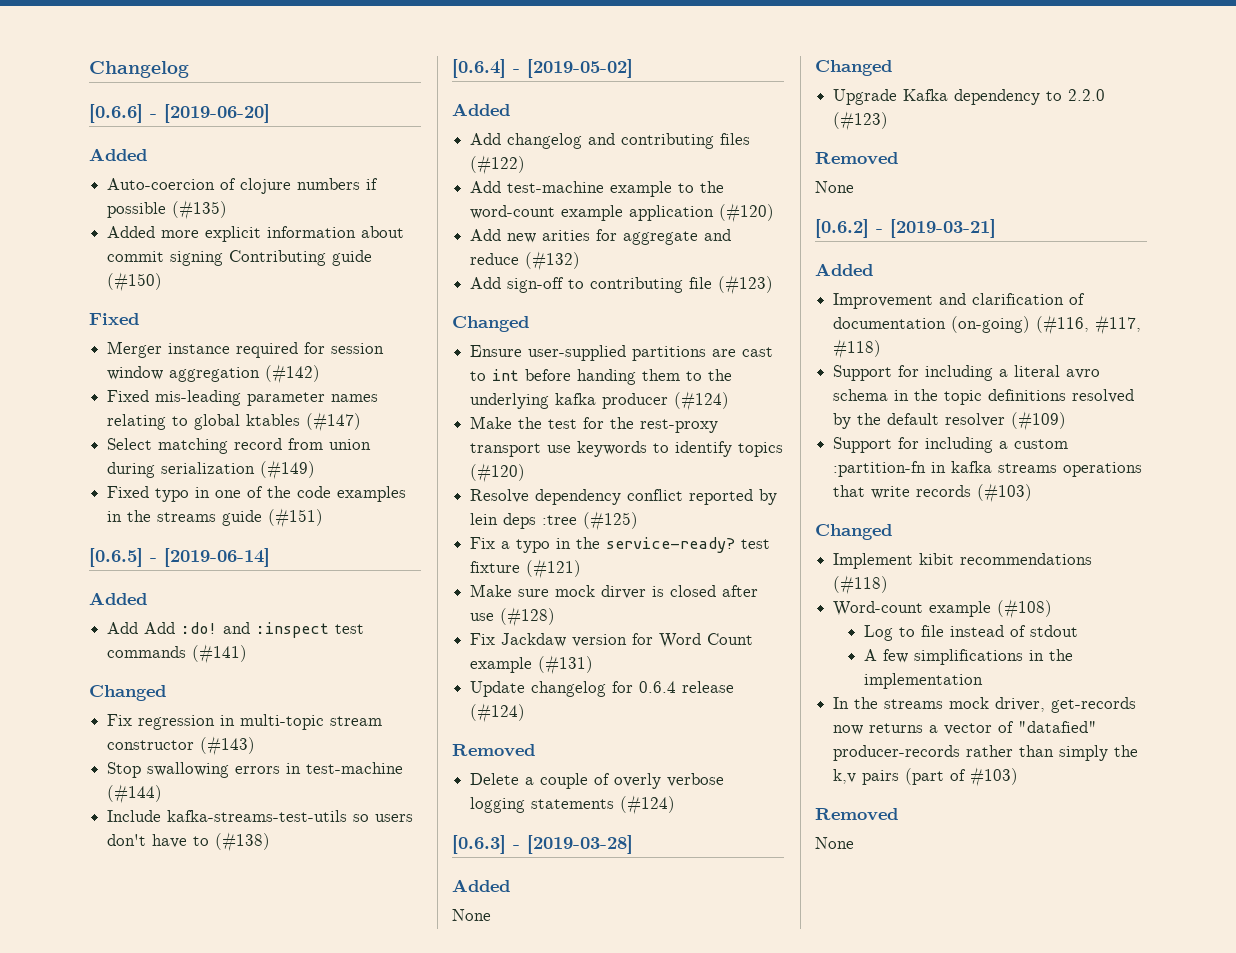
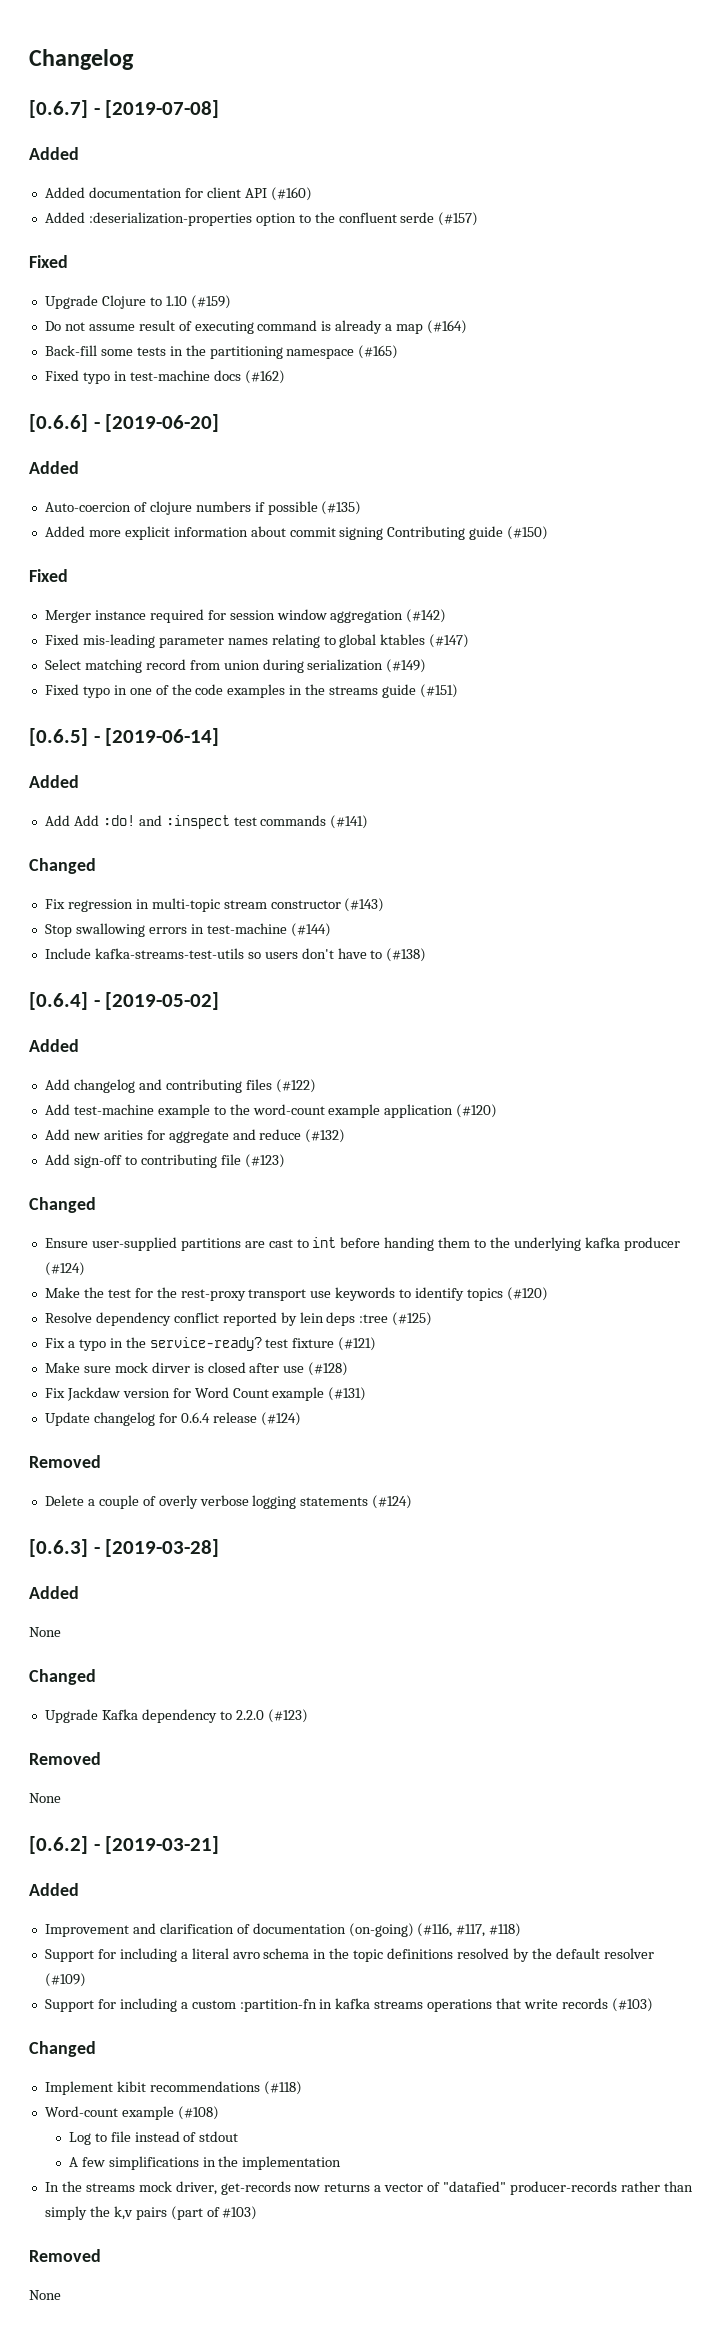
+ [0.6.7] - [2019-07-08]
+ Added
+ Added documentation for client API (#160)
+ Added :deserialization-properties option to the confluent serde (#157)
+ Fixed
+ Upgrade Clojure to 1.10 (#159)
+ Do not assume result of executing command is already a map (#164)
+ Back-fill some tests in the partitioning namespace (#165)
+ Fixed typo in test-machine docs (#162)

